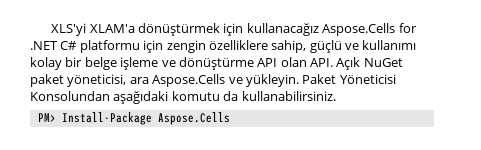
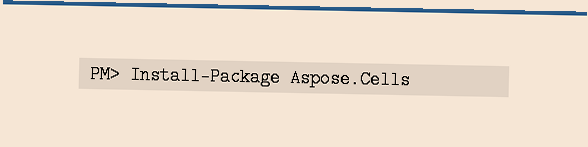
- XLS'yi XLAM'a dönüştürmek için kullanacağız Aspose.Cells for .NET C# platformu için zengin özelliklere sahip, güçlü ve kullanımı kolay bir belge işleme ve dönüştürme API olan API. Açık NuGet paket yöneticisi, ara Aspose.Cells ve yükleyin. Paket Yöneticisi Konsolundan aşağıdaki komutu da kullanabilirsiniz.

